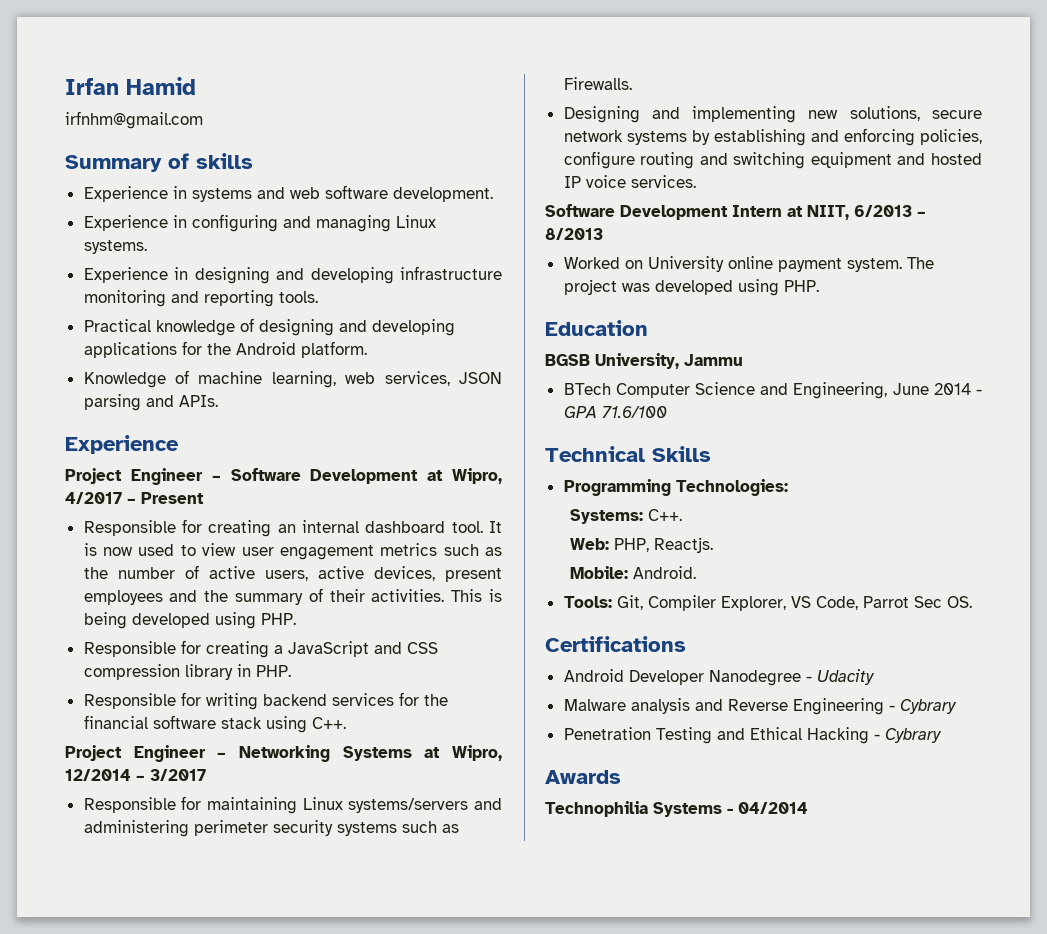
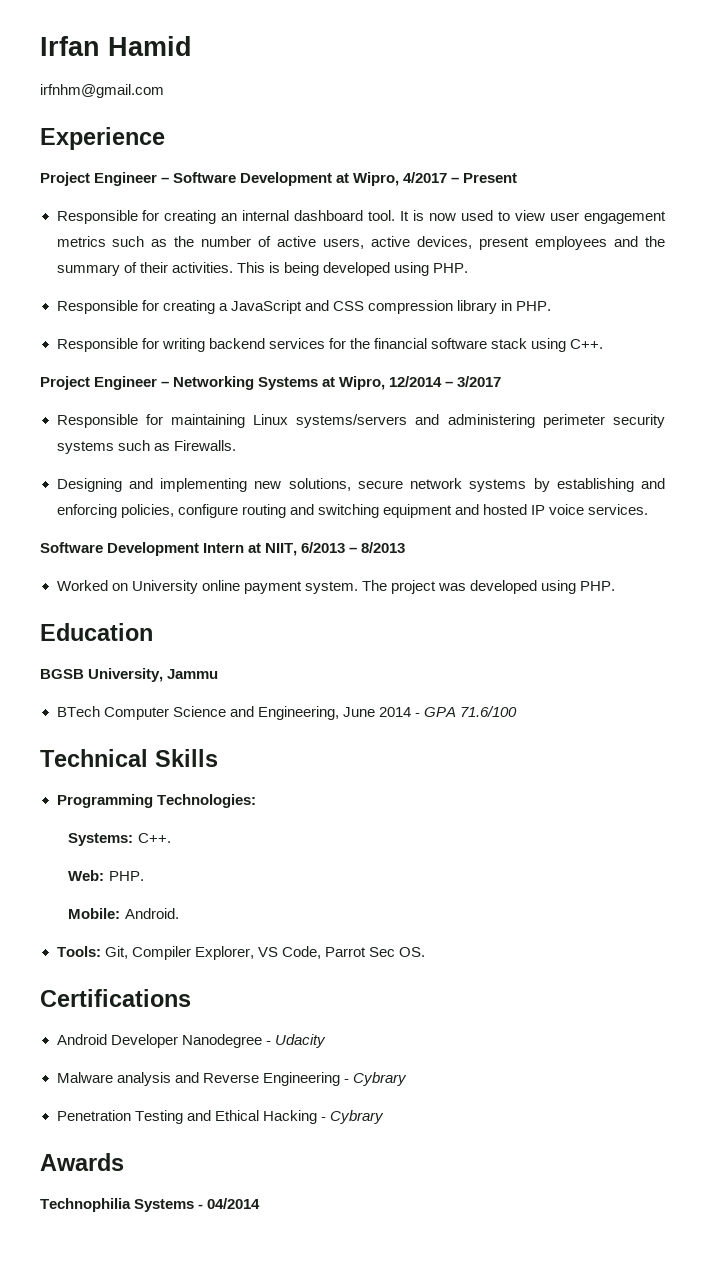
- Summary of skills
- Experience in systems and web software development.
- Experience in configuring and managing Linux systems.
- Experience in designing and developing infrastructure monitoring and reporting tools.
- Practical knowledge of designing and developing applications for the Android platform.
- Knowledge of machine learning, web services, JSON parsing and APIs.
- Web: PHP, Reactjs.
+ Web: PHP.

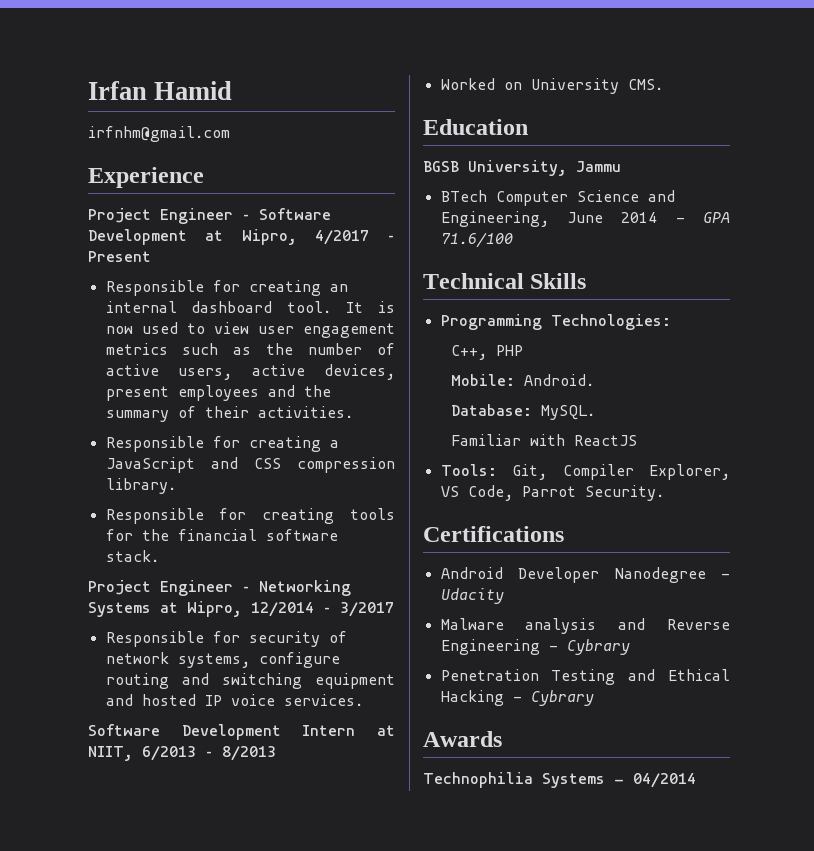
- This is being developed using PHP.
- Responsible for creating a JavaScript and CSS compression library in PHP.
- Responsible for writing backend services for the financial software stack using C++.
+ Responsible for creating a JavaScript and CSS compression library.
+ Responsible for creating tools for the financial software stack.
- Responsible for maintaining Linux systems/servers and administering perimeter security systems such as Firewalls.
- Designing and implementing new solutions, secure network systems by establishing and enforcing policies, configure routing and switching equipment and hosted IP voice services.
+ Responsible for security of network systems, configure routing and switching equipment and hosted IP voice services.
- Worked on University online payment system. The project was developed using PHP.
+ Worked on University CMS.
- Systems: C++.
- Web: PHP.
+ C++, PHP
  Mobile: Android.
+ Database: MySQL.
+ Familiar with ReactJS
- Tools: Git, Compiler Explorer, VS Code, Parrot Sec OS.
+ Tools: Git, Compiler Explorer, VS Code, Parrot Security.

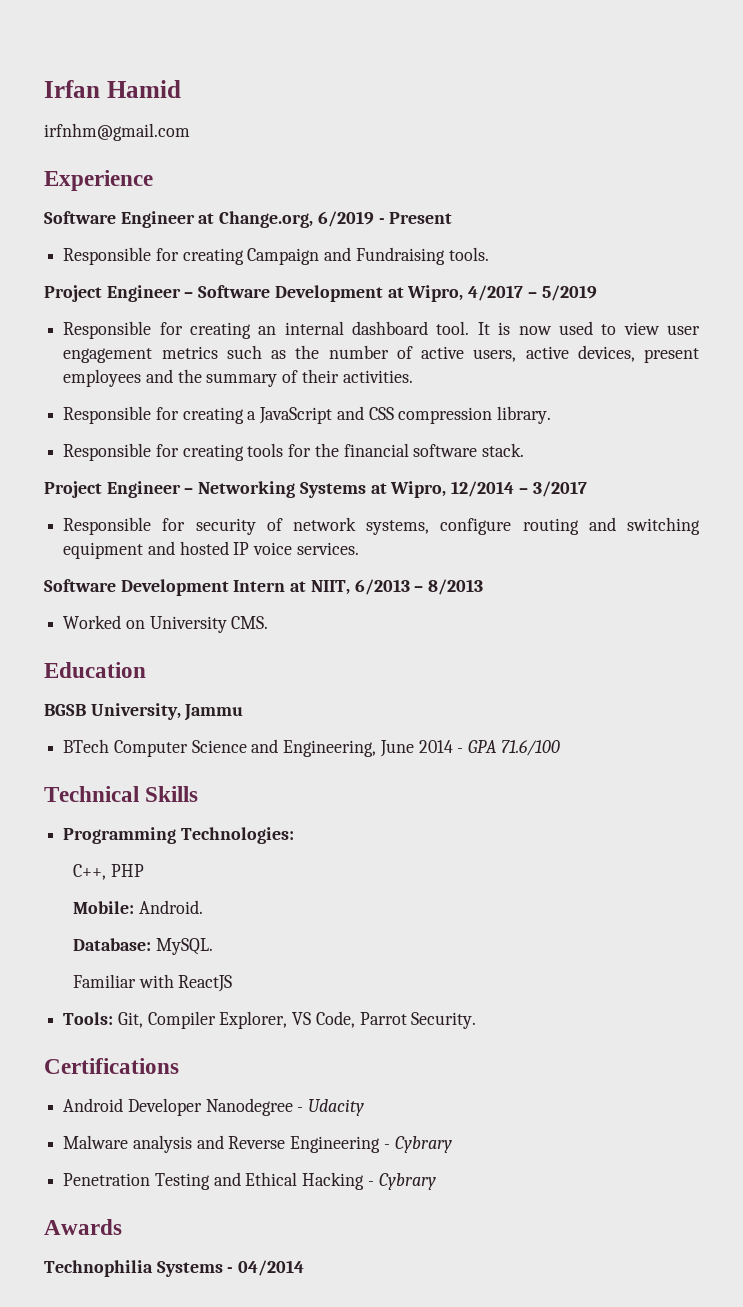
+ Software Engineer at Change.org, 6/2019 - Present
+ Responsible for creating Campaign and Fundraising tools.
- Project Engineer – Software Development at Wipro, 4/2017 – Present
+ Project Engineer – Software Development at Wipro, 4/2017 – 5/2019

